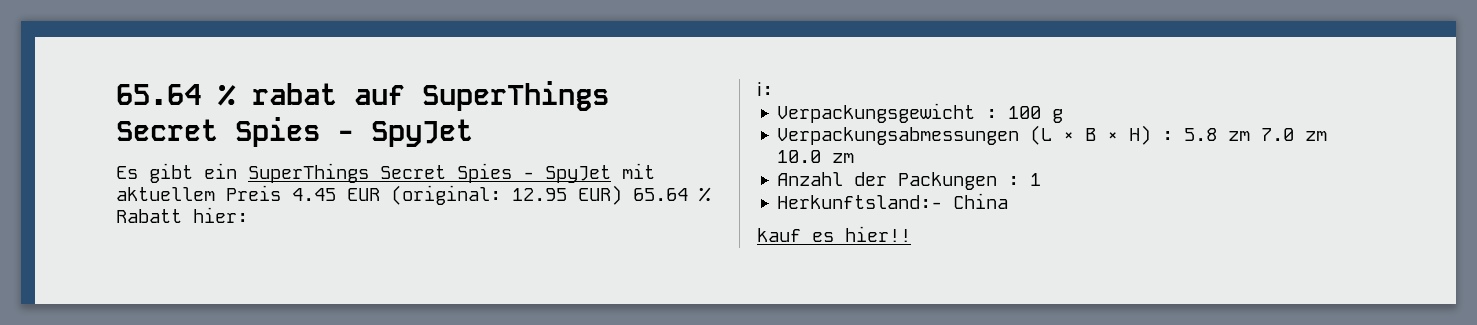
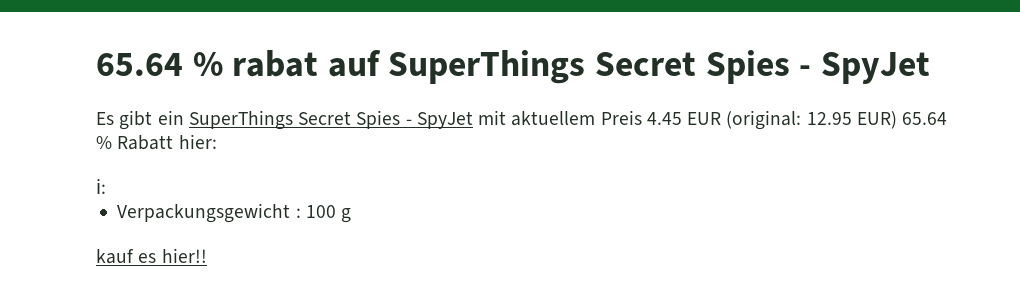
- Verpackungsabmessungen (L × B × H) : 5.8 zm 7.0 zm 10.0 zm
- Anzahl der Packungen : 1
- Herkunftsland:- China

